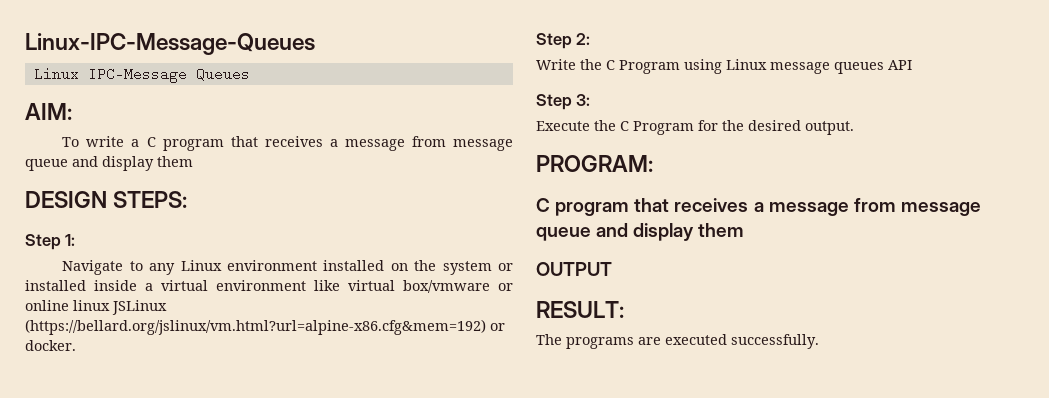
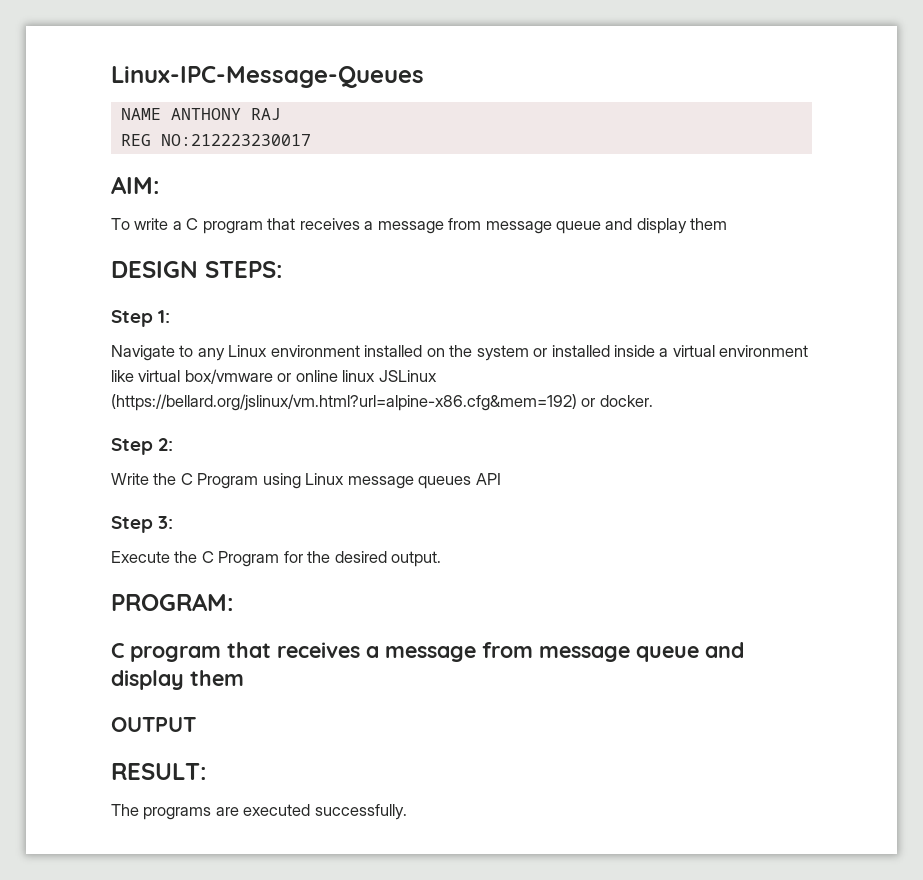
- Linux IPC-Message Queues
+ NAME ANTHONY RAJ
+ REG NO:212223230017

